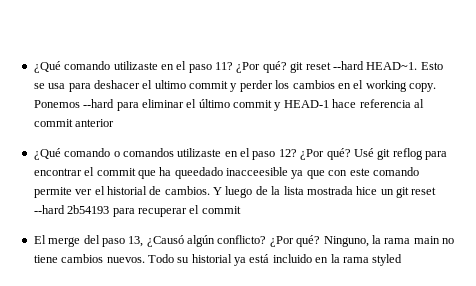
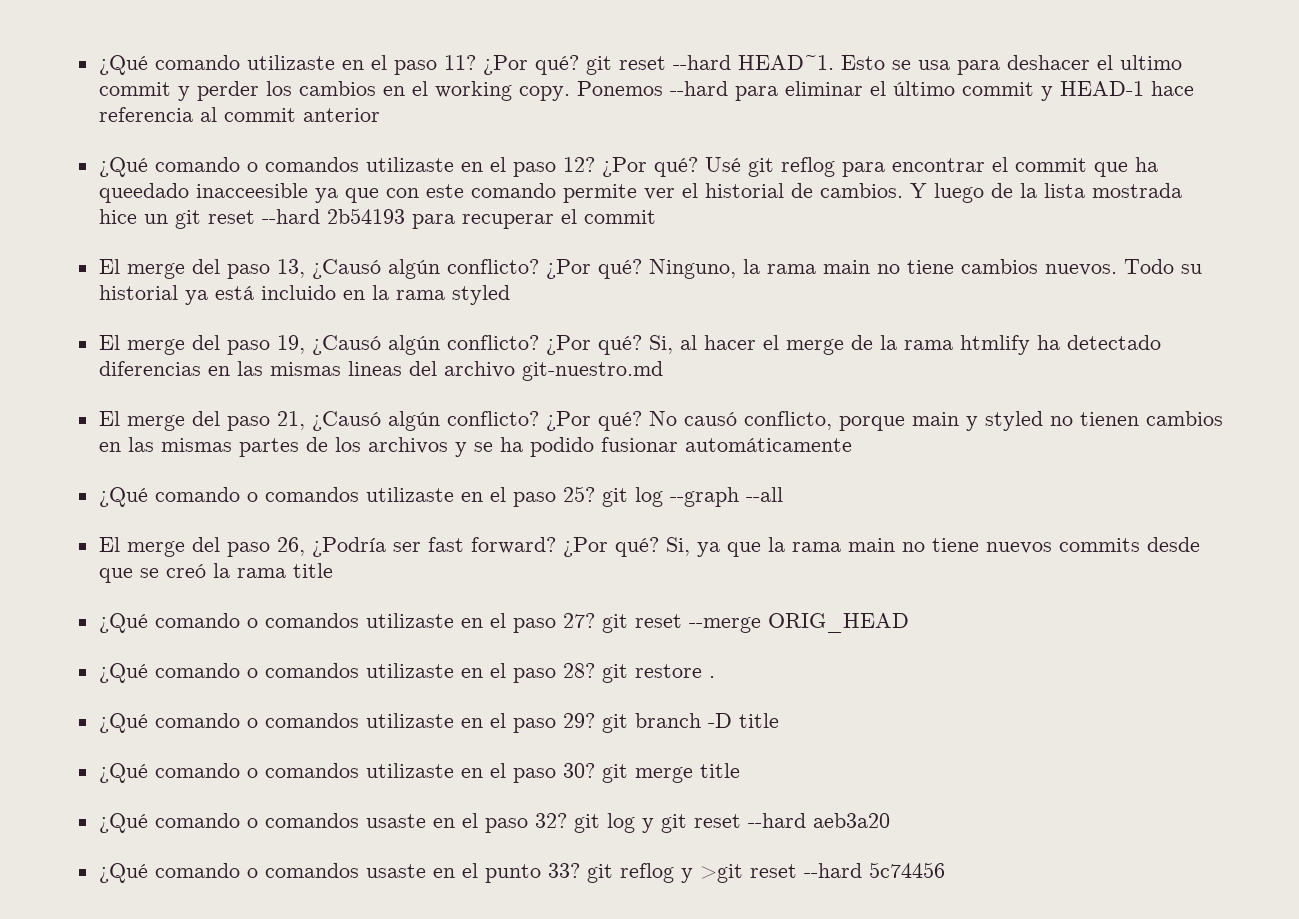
+ El merge del paso 19, ¿Causó algún conflicto? ¿Por qué? Si, al hacer el merge de la rama htmlify ha detectado diferencias en las mismas lineas del archivo git-nuestro.md
+ El merge del paso 21, ¿Causó algún conflicto? ¿Por qué? No causó conflicto, porque main y styled no tienen cambios en las mismas partes de los archivos y se ha podido fusionar automáticamente
+ ¿Qué comando o comandos utilizaste en el paso 25? git log --graph --all
+ El merge del paso 26, ¿Podría ser fast forward? ¿Por qué? Si, ya que la rama main no tiene nuevos commits desde que se creó la rama title
+ ¿Qué comando o comandos utilizaste en el paso 27? git reset --merge ORIG_HEAD
+ ¿Qué comando o comandos utilizaste en el paso 28? git restore .
+ ¿Qué comando o comandos utilizaste en el paso 29? git branch -D title
+ ¿Qué comando o comandos utilizaste en el paso 30? git merge title
+ ¿Qué comando o comandos usaste en el paso 32? git log y git reset --hard aeb3a20
+ ¿Qué comando o comandos usaste en el punto 33? git reflog y >git reset --hard 5c74456

